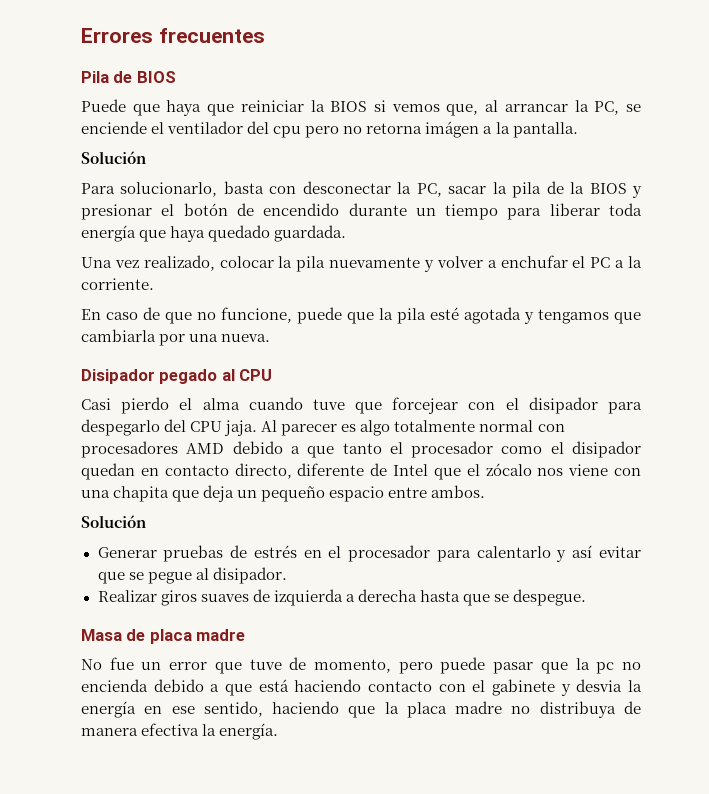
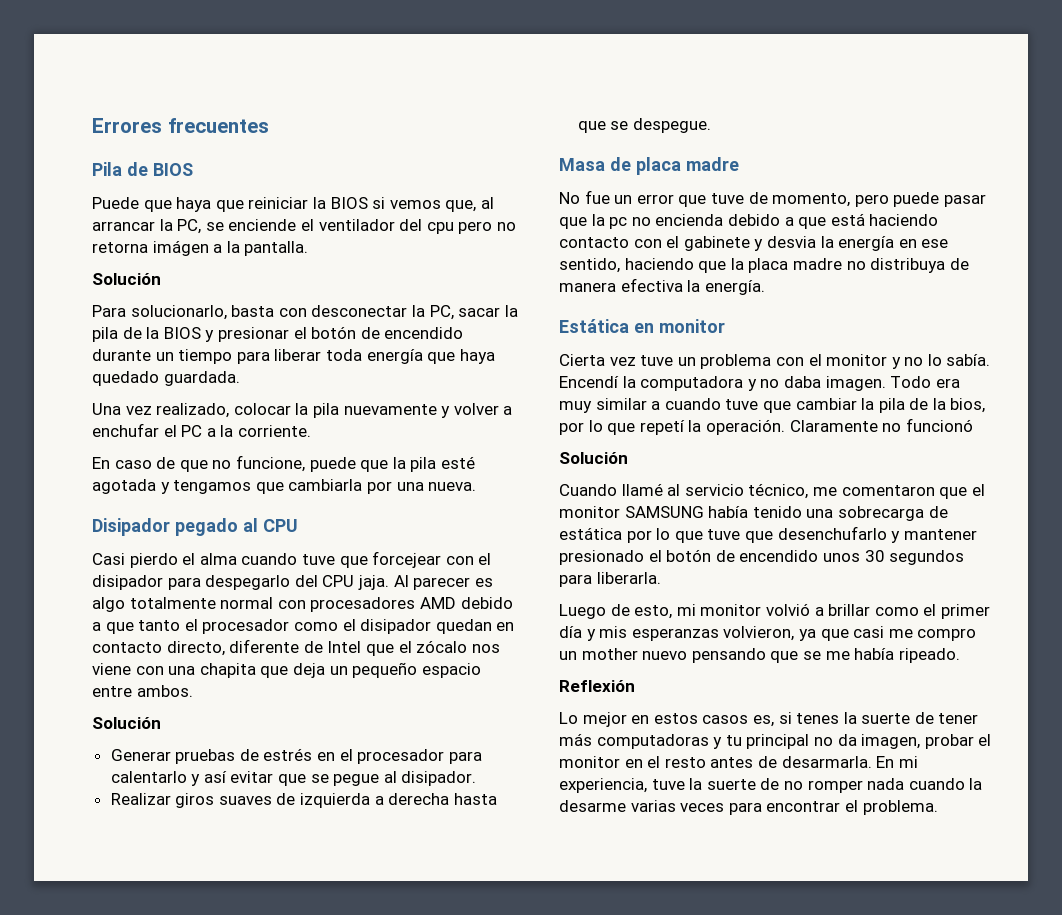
+ Estática en monitor
+ Cierta vez tuve un problema con el monitor y no lo sabía. Encendí la computadora y no daba imagen. Todo era muy similar a cuando tuve que cambiar la pila de la bios, por lo que repetí la operación. Claramente no funcionó
+ Solución
+ Cuando llamé al servicio técnico, me comentaron que el monitor SAMSUNG había tenido una sobrecarga de estática por lo que tuve que desenchufarlo y mantener presionado el botón de encendido unos 30 segundos para liberarla.
+ Luego de esto, mi monitor volvió a brillar como el primer día y mis esperanzas volvieron, ya que casi me compro un mother nuevo pensando que se me había ripeado.
+ Reflexión
+ Lo mejor en estos casos es, si tenes la suerte de tener más computadoras y tu principal no da imagen, probar el monitor en el resto antes de desarmarla. En mi experiencia, tuve la suerte de no romper nada cuando la desarme varias veces para encontrar el problema.

